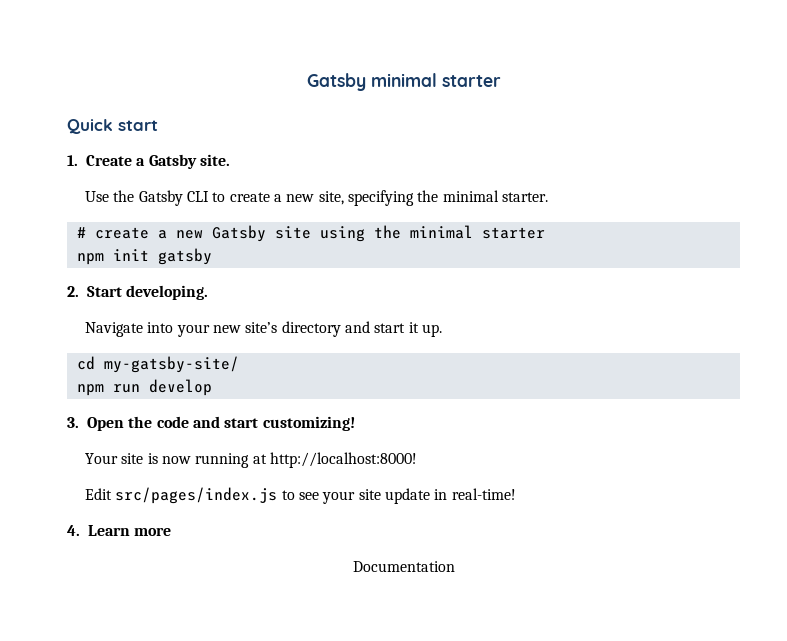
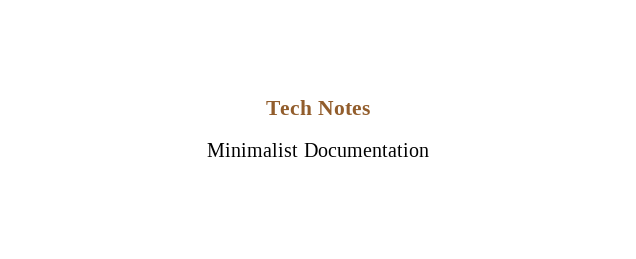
- Gatsby minimal starter
- Quick start
- 1. Create a Gatsby site.
- Use the Gatsby CLI to create a new site, specifying the minimal starter.
- # create a new Gatsby site using the minimal starter
- npm init gatsby
- 2. Start developing.
- Navigate into your new site’s directory and start it up.
- cd my-gatsby-site/
- npm run develop
- 3. Open the code and start customizing!
- Your site is now running at http://localhost:8000!
- Edit src/pages/index.js to see your site update in real-time!
- 4. Learn more
- Documentation
+ Tech Notes
+ Minimalist Documentation

